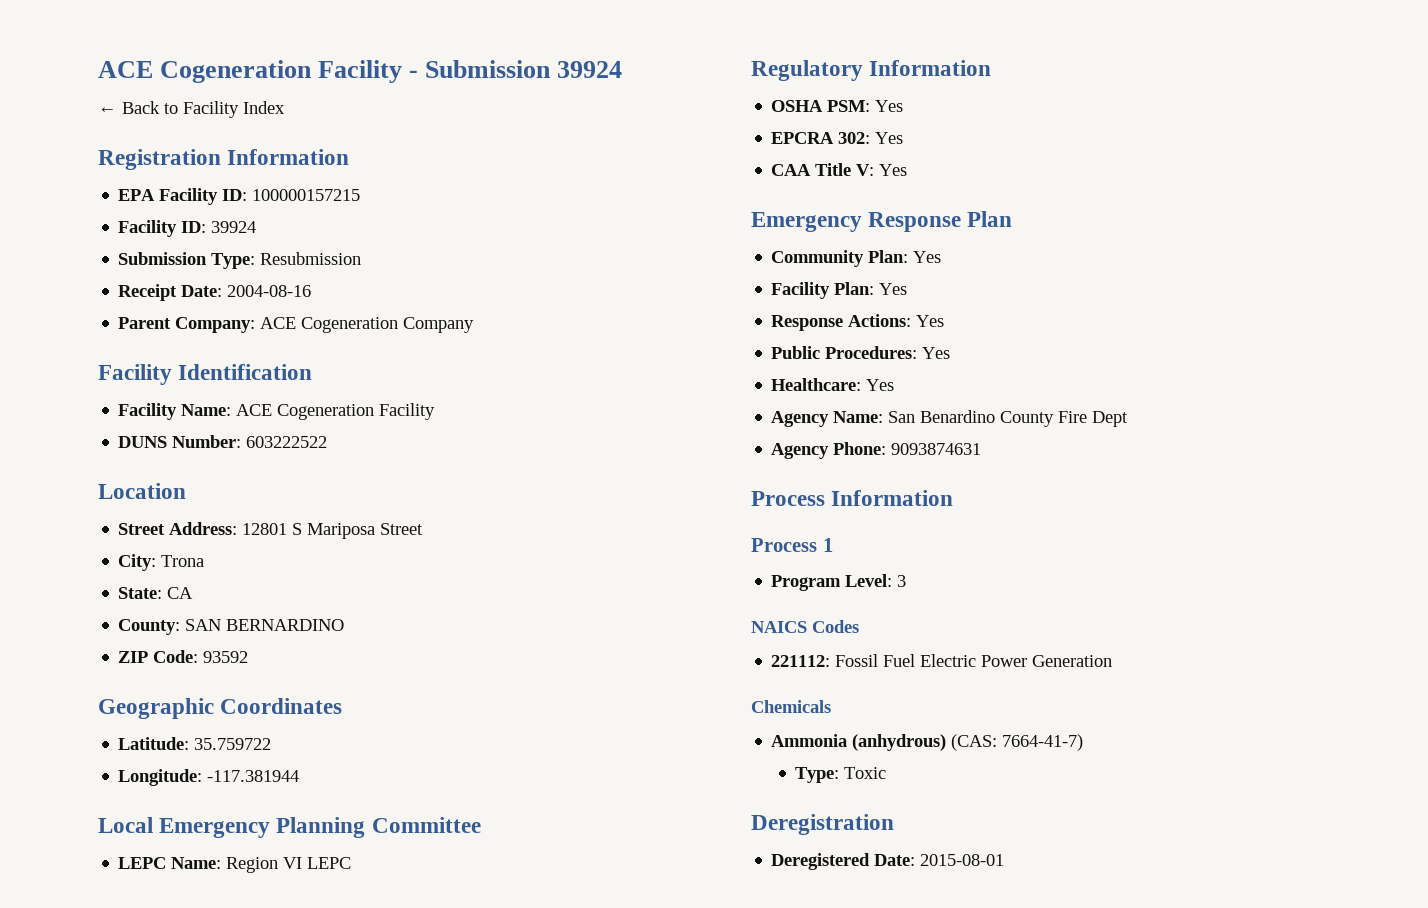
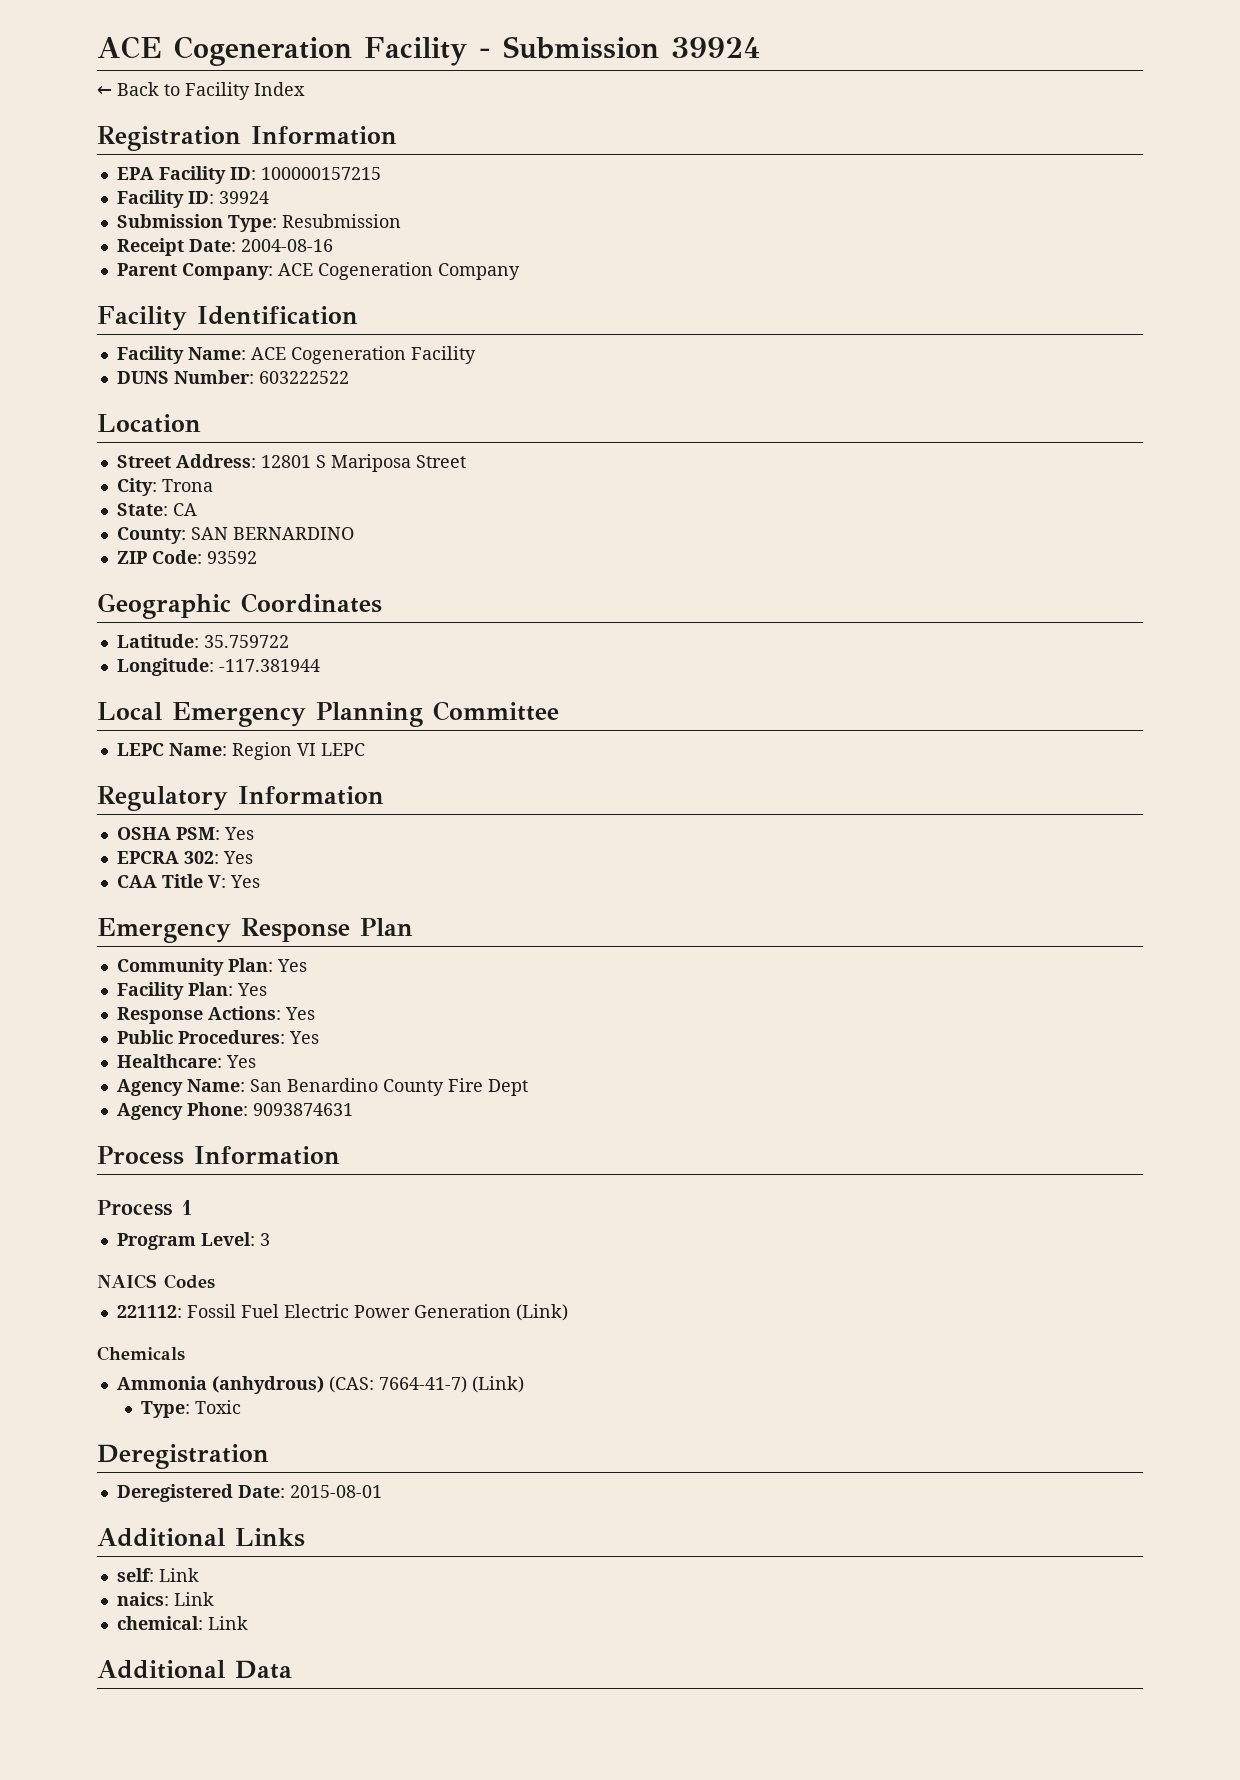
- 221112: Fossil Fuel Electric Power Generation
+ 221112: Fossil Fuel Electric Power Generation (Link)
- Ammonia (anhydrous) (CAS: 7664-41-7)
+ Ammonia (anhydrous) (CAS: 7664-41-7) (Link)
+ Additional Links
+ self: Link
+ naics: Link
+ chemical: Link
+ Additional Data

